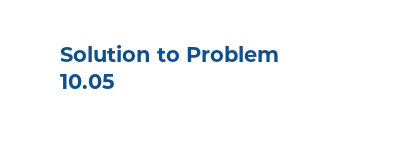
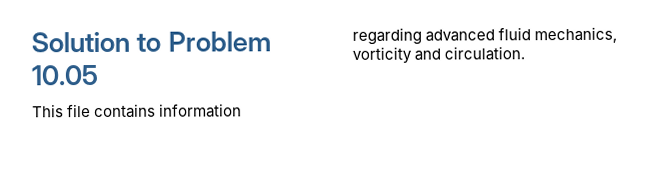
+ This file contains information regarding advanced fluid mechanics, vorticity and circulation.

